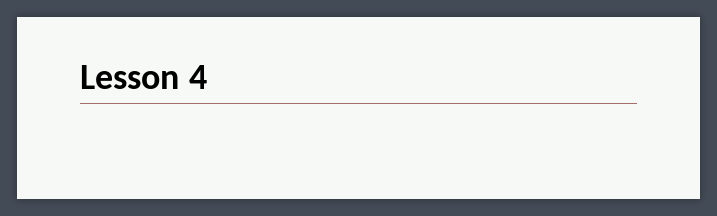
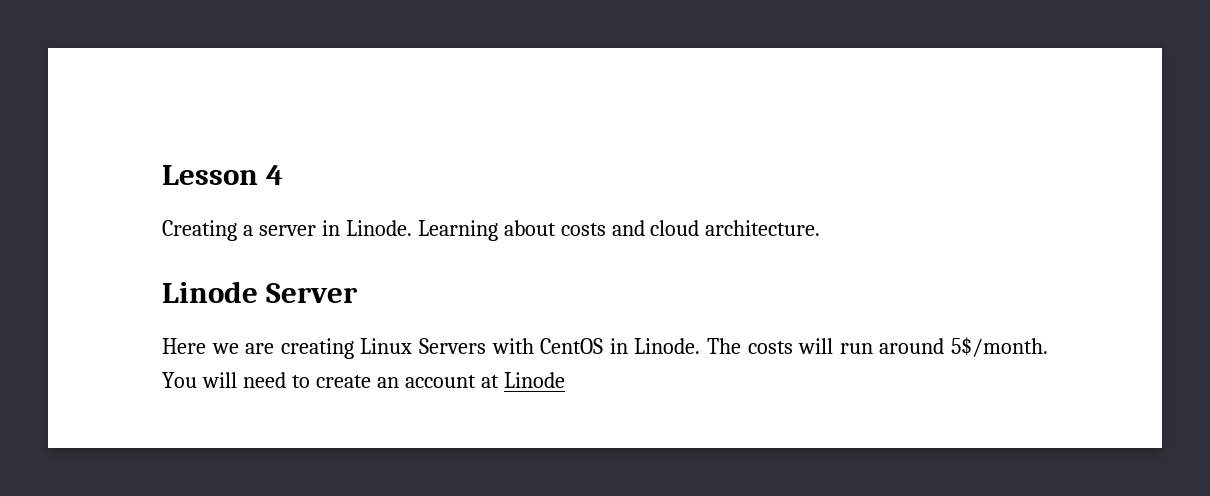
+ Creating a server in Linode. Learning about costs and cloud architecture.
+ Linode Server
+ Here we are creating Linux Servers with CentOS in Linode. The costs will run around 5$/month. You will need to create an account at Linode

